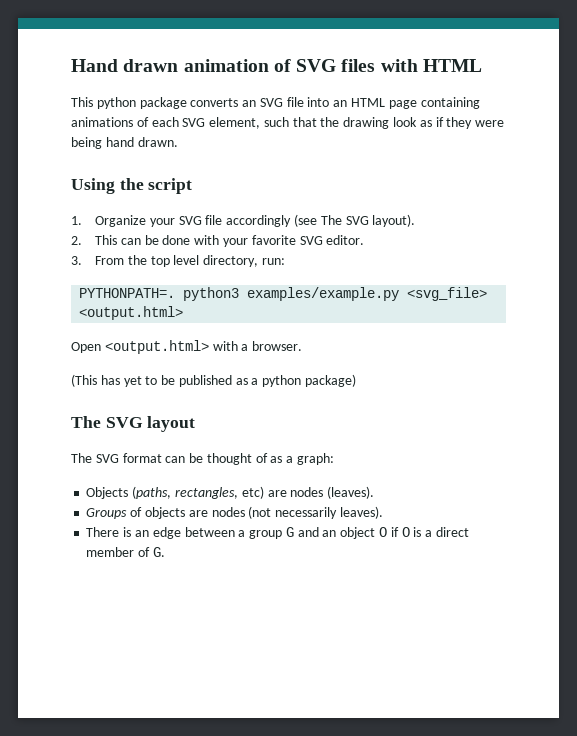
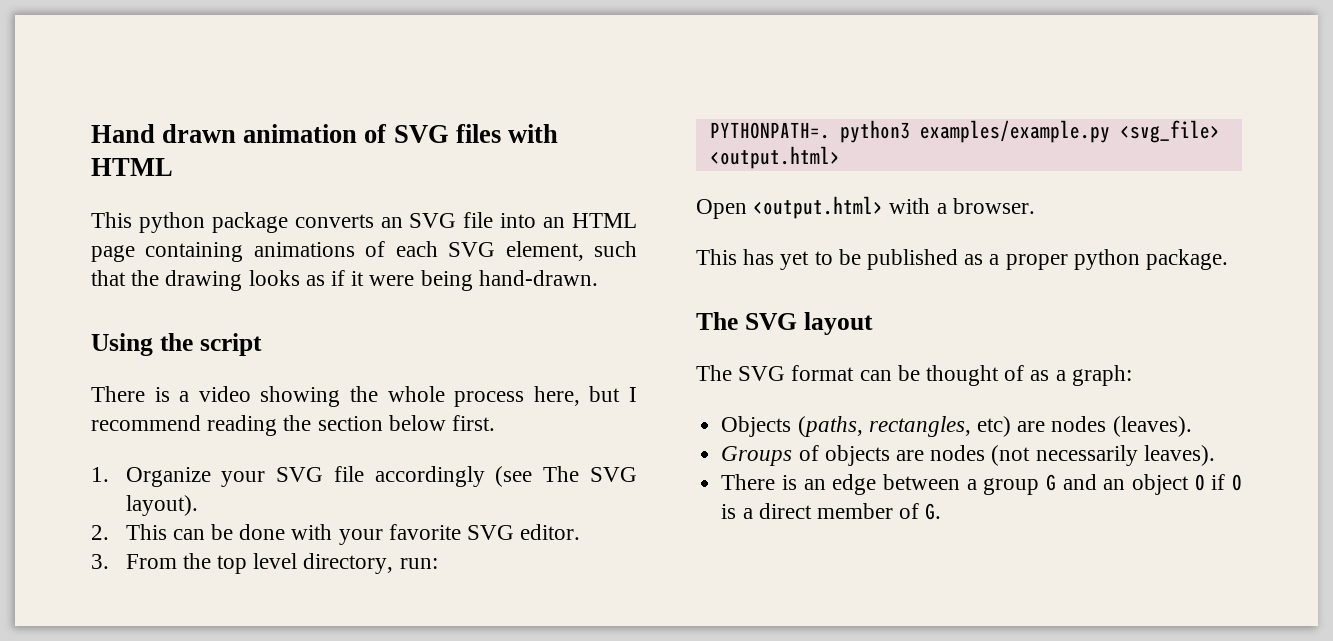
- This python package converts an SVG file into an HTML page containing animations of each SVG element, such that the drawing look as if they were being hand drawn.
+ This python package converts an SVG file into an HTML page containing animations of each SVG element, such that the drawing looks as if it were being hand-drawn.
+ There is a video showing the whole process here, but I recommend reading the section below first.
- (This has yet to be published as a python package)
+ This has yet to be published as a proper python package.

